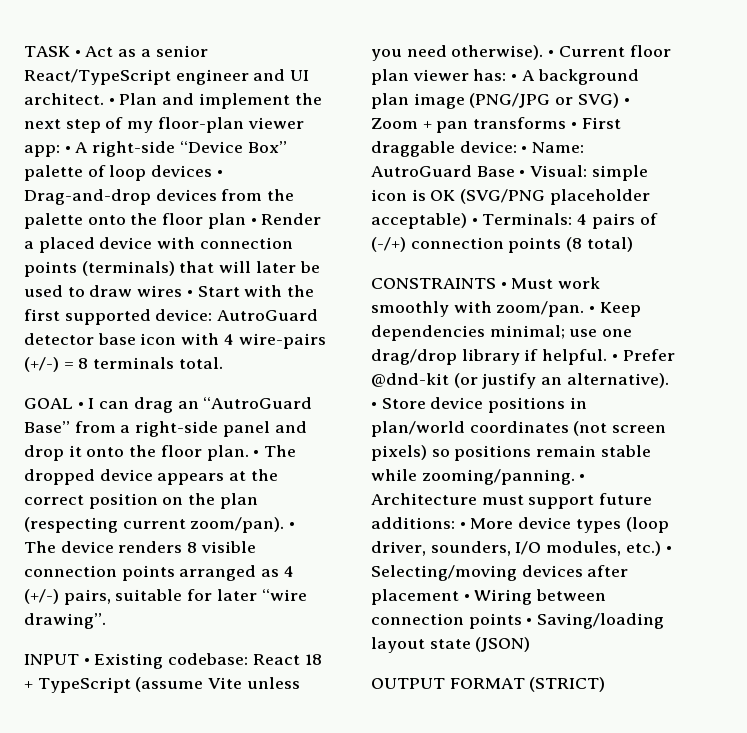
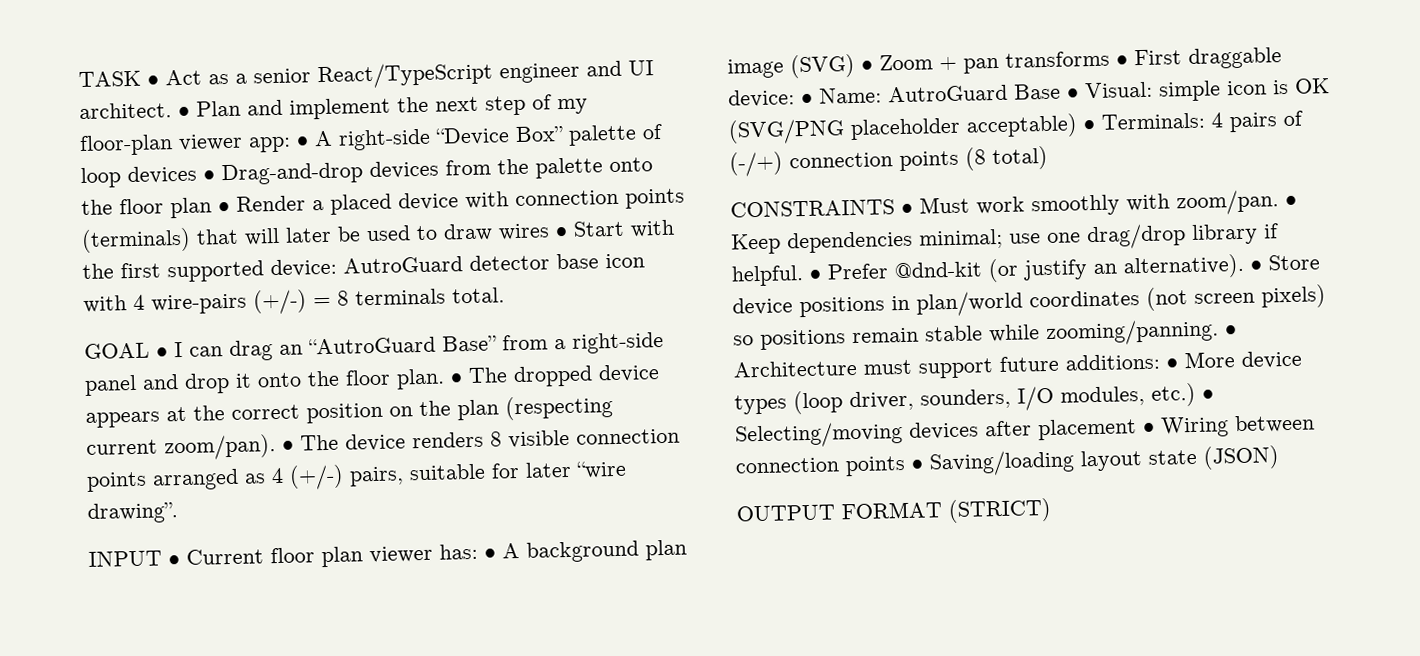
- INPUT • Existing codebase: React 18 + TypeScript (assume Vite unless you need otherwise). • Current floor plan viewer has: • A background plan image (PNG/JPG or SVG) • Zoom + pan transforms • First draggable device: • Name: AutroGuard Base • Visual: simple icon is OK (SVG/PNG placeholder acceptable) • Terminals: 4 pairs of (-/+) connection points (8 total)
+ INPUT • Current floor plan viewer has: • A background plan image (SVG) • Zoom + pan transforms • First draggable device: • Name: AutroGuard Base • Visual: simple icon is OK (SVG/PNG placeholder acceptable) • Terminals: 4 pairs of (-/+) connection points (8 total)

